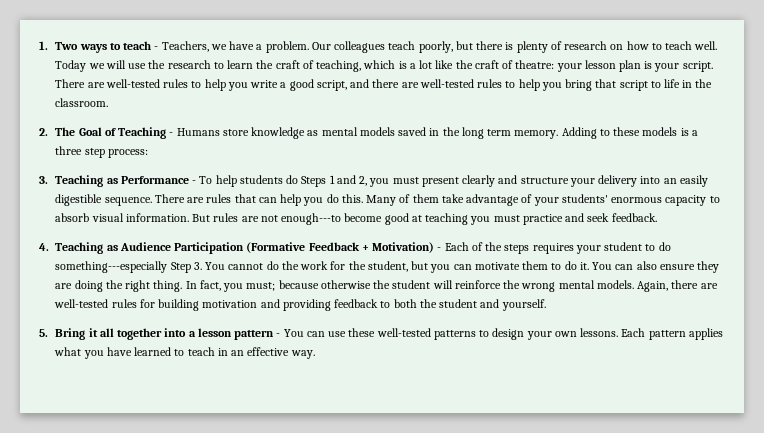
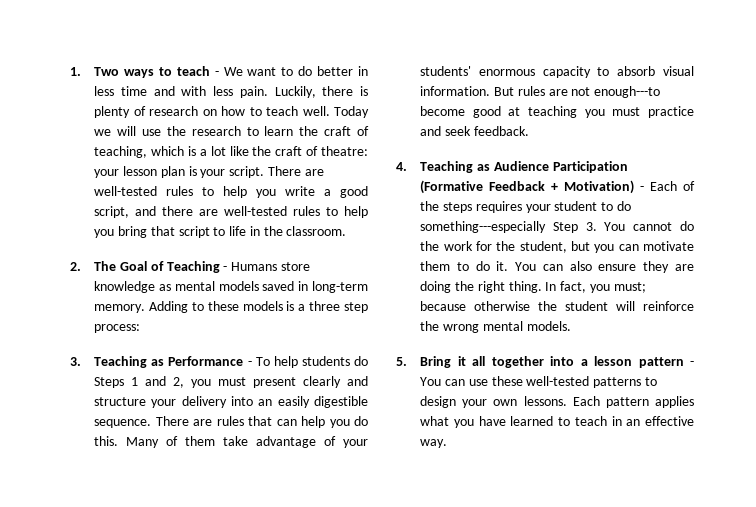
- 1. Two ways to teach - Teachers, we have a problem. Our colleagues teach poorly, but there is plenty of research on how to teach well.
+ 1. Two ways to teach - We want to do better in less time and with less pain. Luckily, there is plenty of research on how to teach well.
- 2. The Goal of Teaching - Humans store knowledge as mental models saved in the long term memory.
+ 2. The Goal of Teaching - Humans store knowledge as mental models saved in long-term memory.
- Again, there are well-tested rules for building motivation and providing feedback to both the student and yourself.

